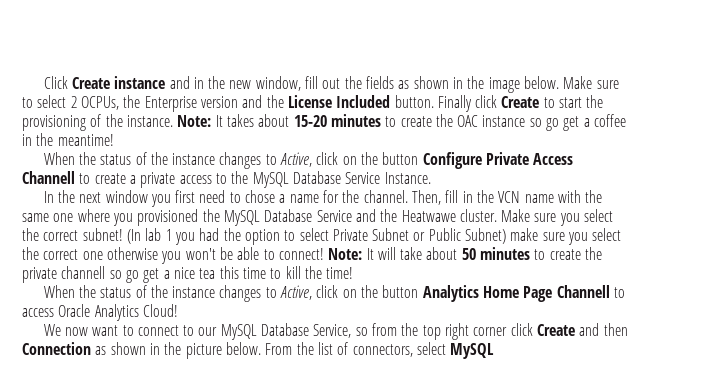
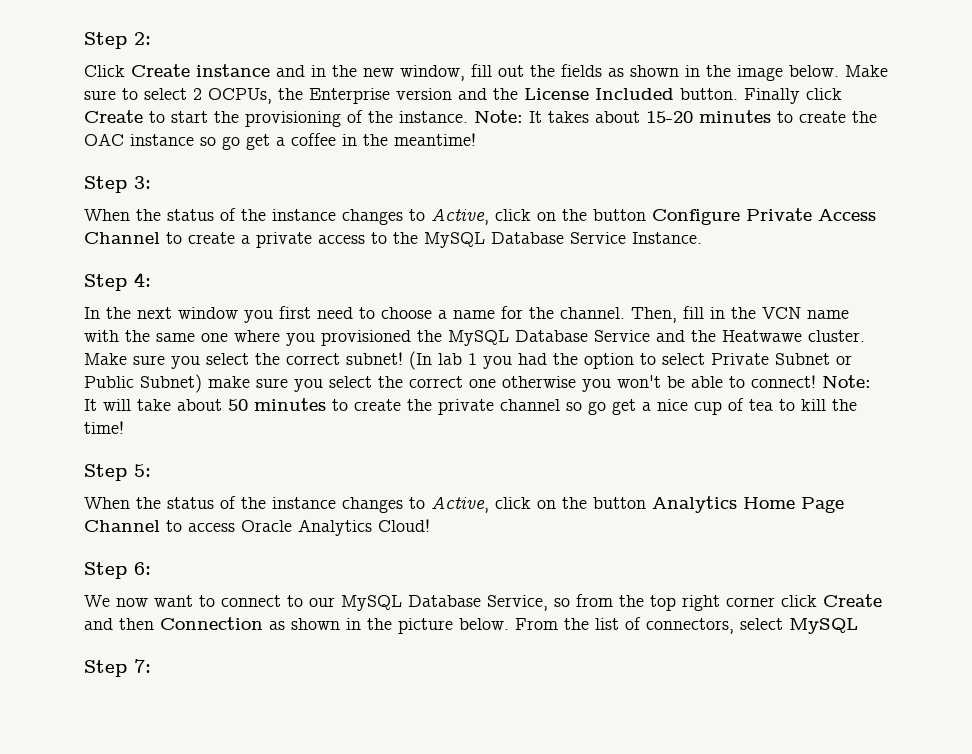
+ Step 2:
+ Step 3:
- When the status of the instance changes to Active, click on the button Configure Private Access Channell to create a private access to the MySQL Database Service Instance.
+ When the status of the instance changes to Active, click on the button Configure Private Access Channel to create a private access to the MySQL Database Service Instance.
+ Step 4:
- In the next window you first need to chose a name for the channel.
+ In the next window you first need to choose a name for the channel.
- Note: It will take about 50 minutes to create the private channell so go get a nice tea this time to kill the time!
+ Note: It will take about 50 minutes to create the private channel so go get a nice cup of tea to kill the time!
+ Step 5:
- When the status of the instance changes to Active, click on the button Analytics Home Page Channell to access Oracle Analytics Cloud!
+ When the status of the instance changes to Active, click on the button Analytics Home Page Channel to access Oracle Analytics Cloud!
+ Step 6:
+ Step 7:

